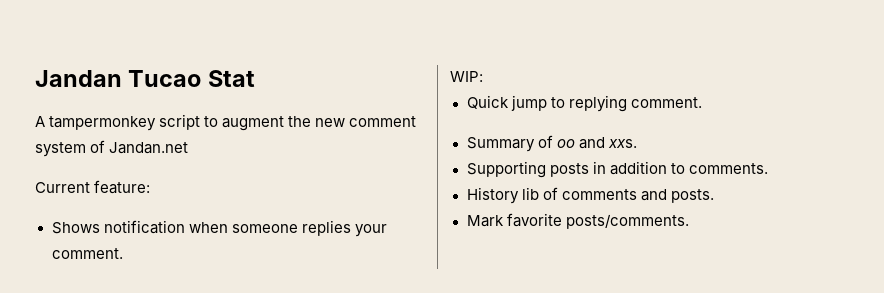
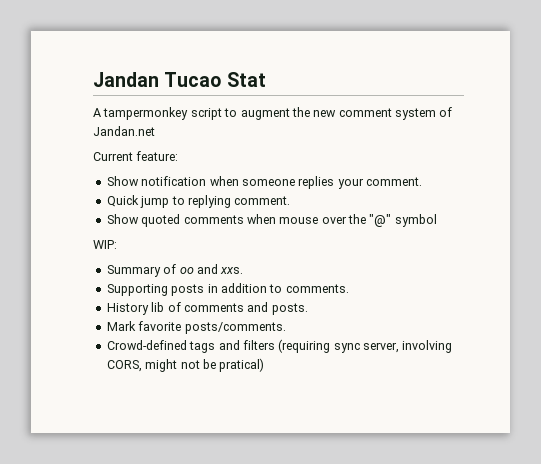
- Shows notification when someone replies your comment.
+ Show notification when someone replies your comment.
- WIP:
+ Show quoted comments when mouse over the "@" symbol
+ WIP:
+ Crowd-defined tags and filters (requiring sync server, involving CORS, might not be pratical)

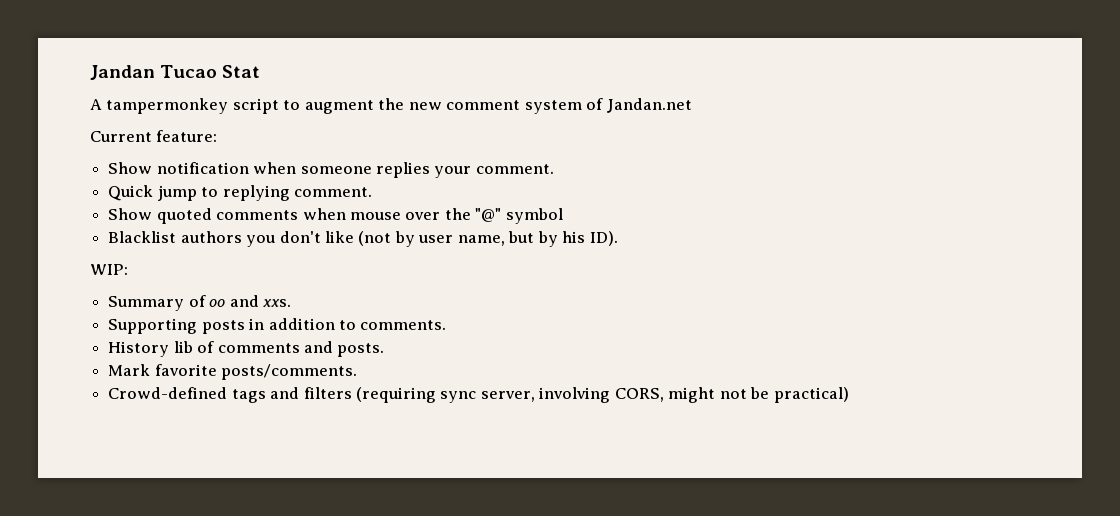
+ Blacklist authors you don't like (not by user name, but by his ID).
- Crowd-defined tags and filters (requiring sync server, involving CORS, might not be pratical)
+ Crowd-defined tags and filters (requiring sync server, involving CORS, might not be practical)

